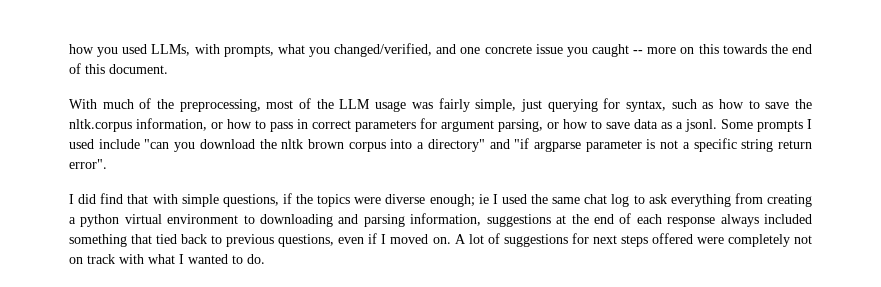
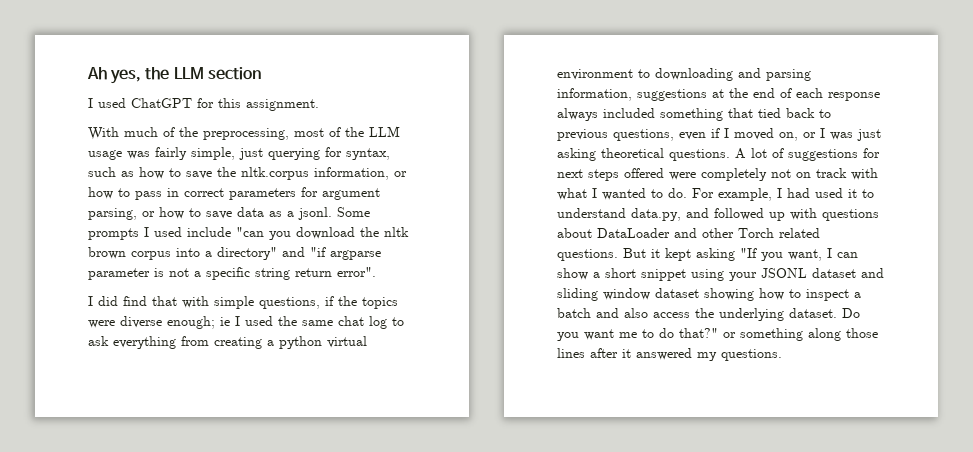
- how you used LLMs, with prompts, what you changed/verified, and one concrete issue you caught -- more on this towards the end of this document.
+ Ah yes, the LLM section
+ I used ChatGPT for this assignment.
- I did find that with simple questions, if the topics were diverse enough; ie I used the same chat log to ask everything from creating a python virtual environment to downloading and parsing information, suggestions at the end of each response always included something that tied back to previous questions, even if I moved on.
+ I did find that with simple questions, if the topics were diverse enough; ie I used the same chat log to ask everything from creating a python virtual environment to downloading and parsing information, suggestions at the end of each response always included something that tied back to previous questions, even if I moved on, or I was just asking theoretical questions.
+ For example, I had used it to understand data.py, and followed up with questions about DataLoader and other Torch related questions. But it kept asking "If you want, I can show a short snippet using your JSONL dataset and sliding window dataset showing how to inspect a batch and also access the underlying dataset. Do you want me to do that?" or something along those lines after it answered my questions.

